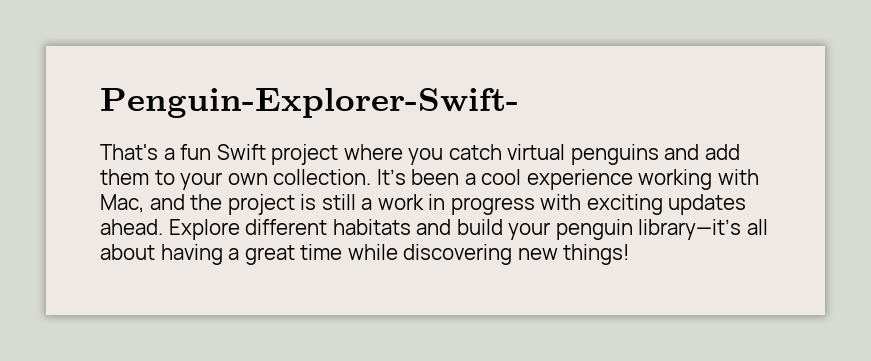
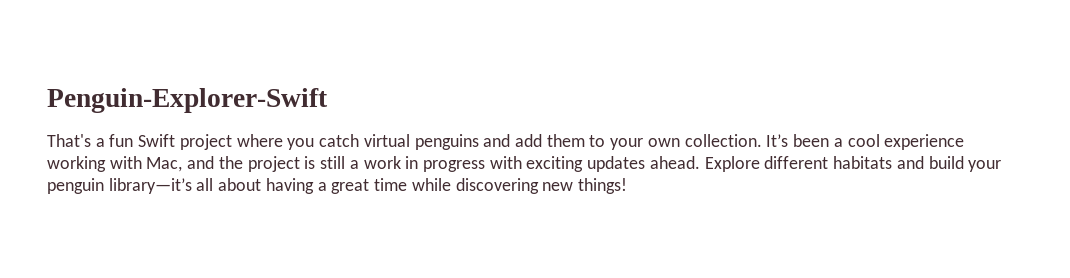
- Penguin-Explorer-Swift-
+ Penguin-Explorer-Swift

